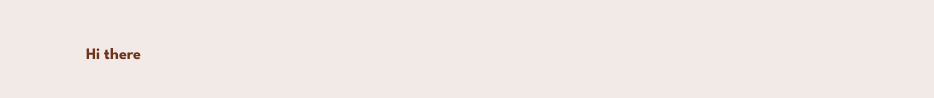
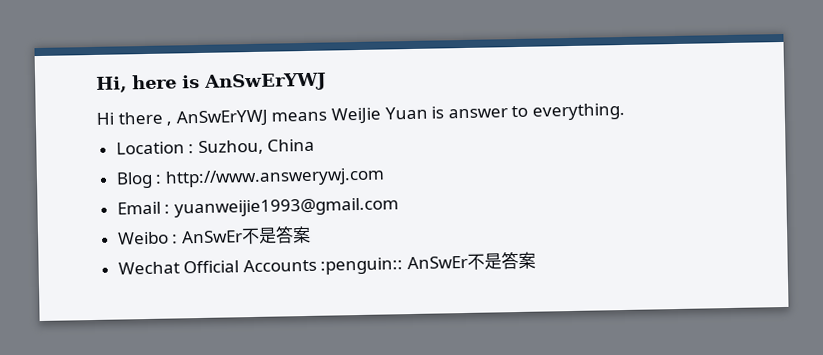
- Hi there
+ Hi, here is AnSwErYWJ
+ Hi there , AnSwErYWJ means WeiJie Yuan is answer to everything.
+ Location : Suzhou, China
+ Blog : http://www.answerywj.com
+ Email : yuanweijie1993@gmail.com
+ Weibo : AnSwEr不是答案
+ Wechat Official Accounts :penguin:: AnSwEr不是答案

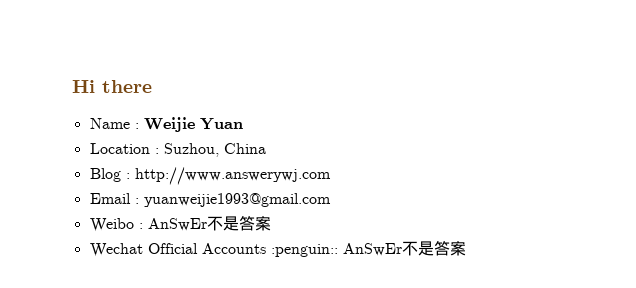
- Hi, here is AnSwErYWJ
- Hi there , AnSwErYWJ means WeiJie Yuan is answer to everything.
+ Hi there
+ Name : Weijie Yuan

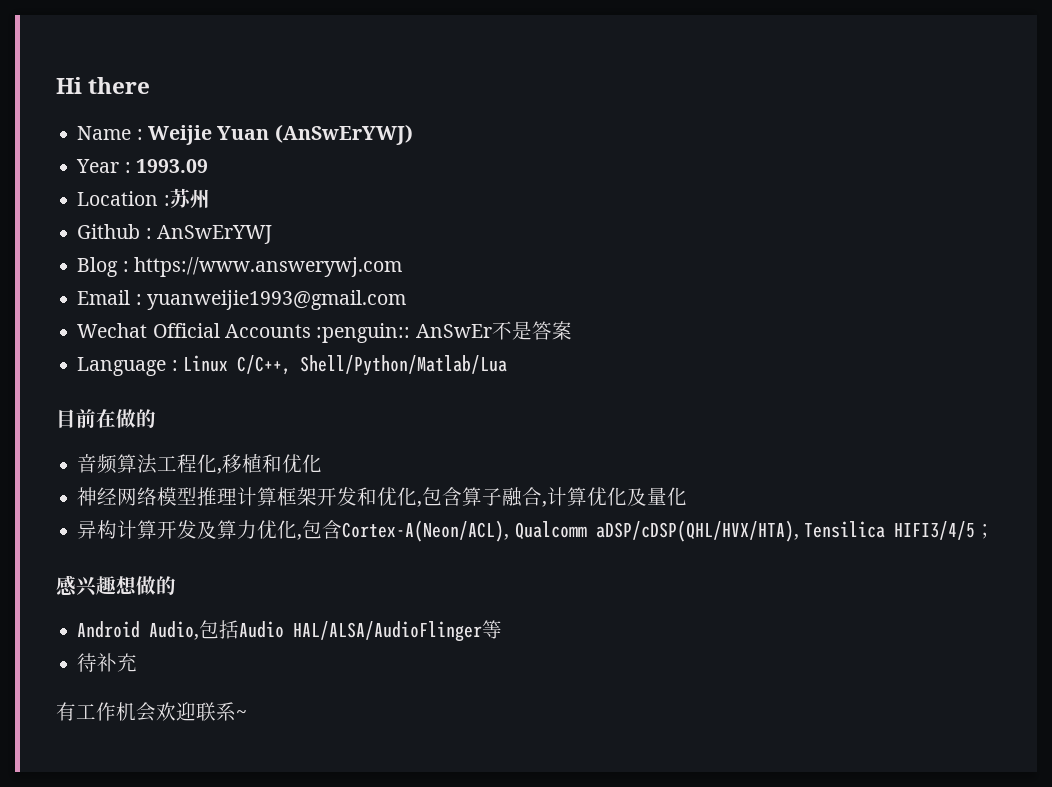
- Name : Weijie Yuan
- Location : Suzhou, China
+ Name : Weijie Yuan (AnSwErYWJ)
+ Year : 1993.09
+ Location :苏州
+ Github : AnSwErYWJ
- Blog : http://www.answerywj.com
+ Blog : https://www.answerywj.com
- Weibo : AnSwEr不是答案
+ Language : Linux C/C++, Shell/Python/Matlab/Lua
+ 目前在做的
+ 音频算法工程化,移植和优化
+ 神经网络模型推理计算框架开发和优化,包含算子融合,计算优化及量化
+ 异构计算开发及算力优化,包含Cortex-A(Neon/ACL), Qualcomm aDSP/cDSP(QHL/HVX/HTA), Tensilica HIFI3/4/5；
+ 感兴趣想做的
+ Android Audio,包括Audio HAL/ALSA/AudioFlinger等
+ 待补充
+ 有工作机会欢迎联系~

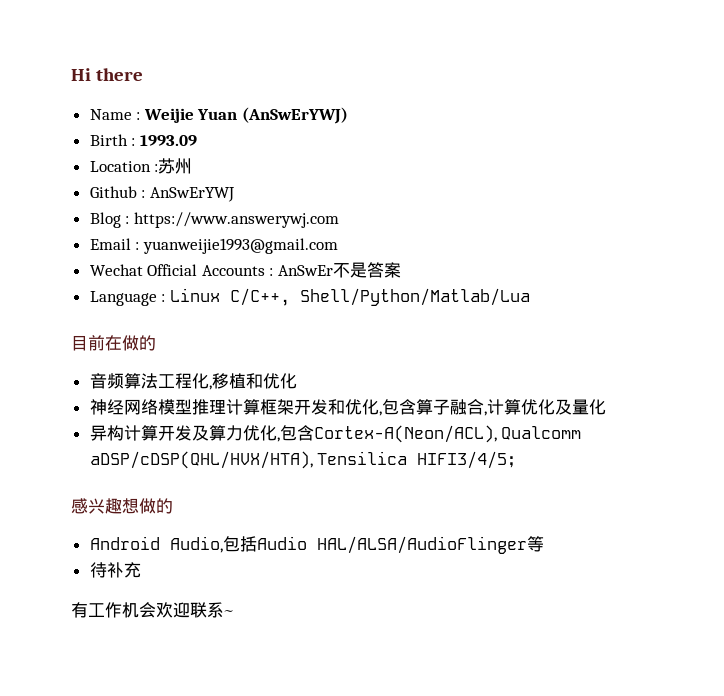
- Year : 1993.09
+ Birth : 1993.09
- Wechat Official Accounts :penguin:: AnSwEr不是答案
+ Wechat Official Accounts : AnSwEr不是答案

